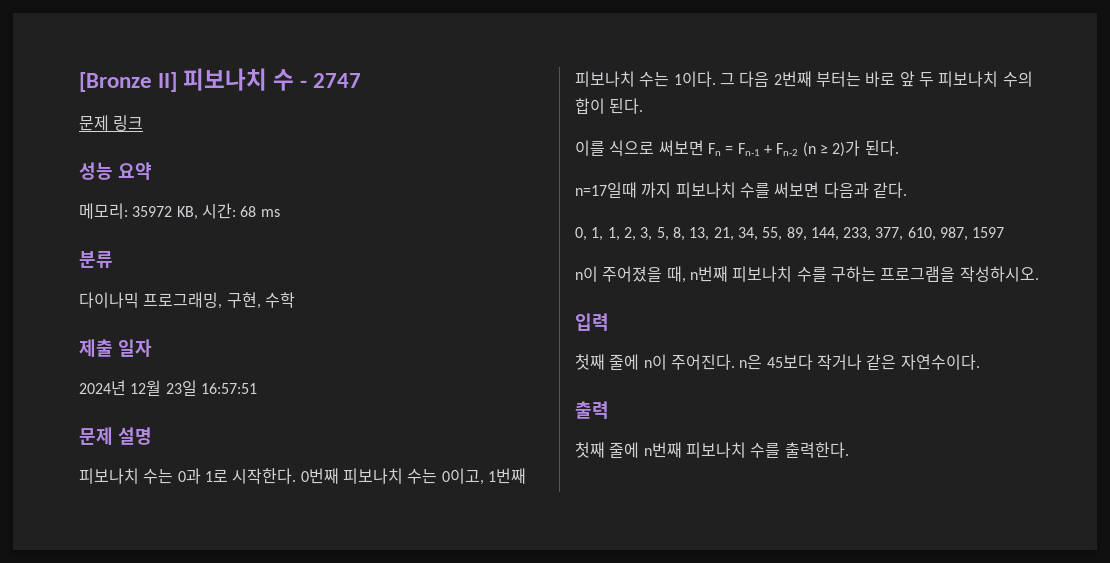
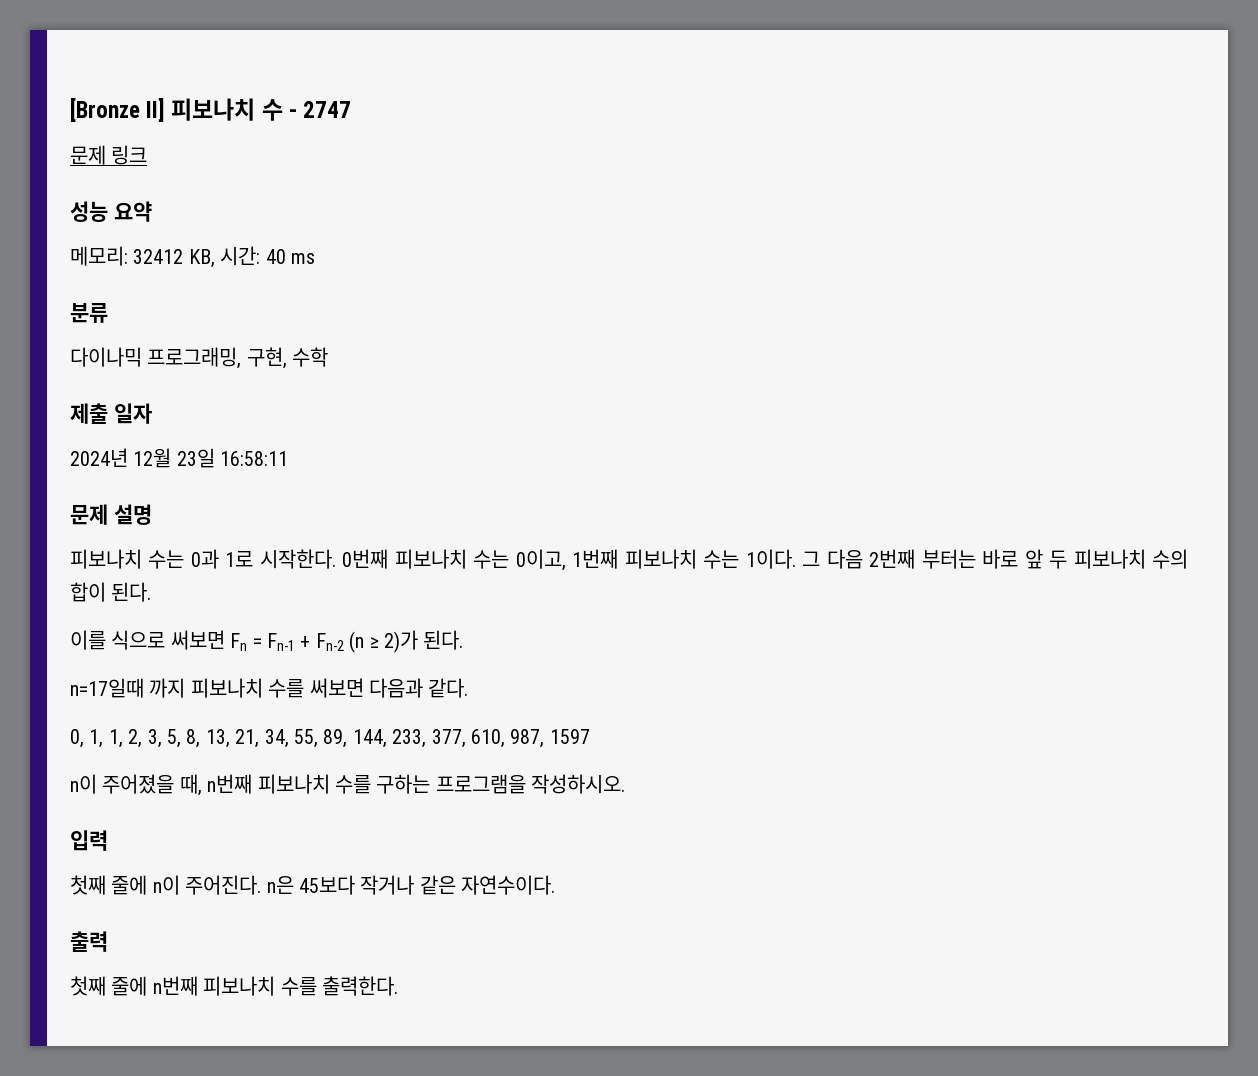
- 메모리: 35972 KB, 시간: 68 ms
+ 메모리: 32412 KB, 시간: 40 ms
- 2024년 12월 23일 16:57:51
+ 2024년 12월 23일 16:58:11

